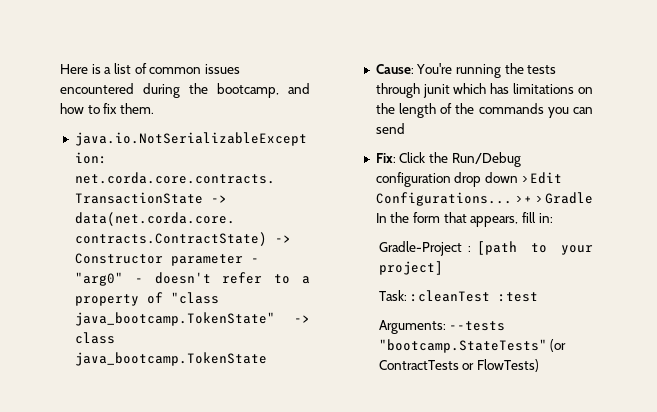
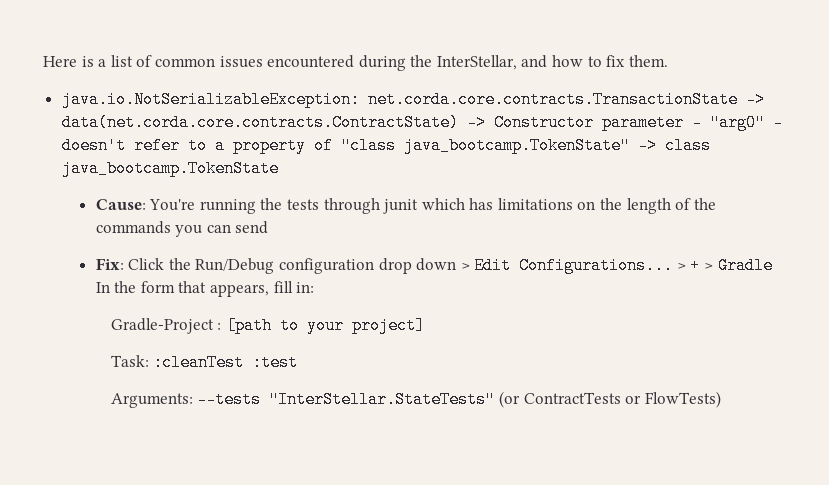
- Here is a list of common issues encountered during the bootcamp, and how to fix them.
+ Here is a list of common issues encountered during the InterStellar, and how to fix them.
- Arguments: --tests "bootcamp.StateTests" (or ContractTests or FlowTests)
+ Arguments: --tests "InterStellar.StateTests" (or ContractTests or FlowTests)

